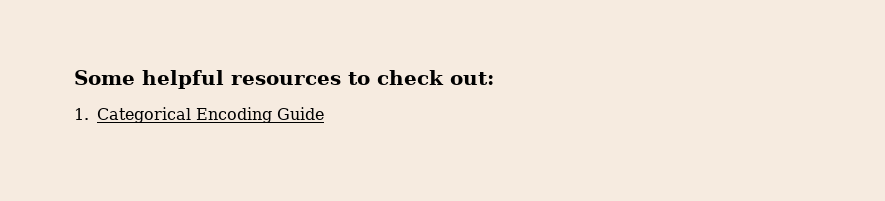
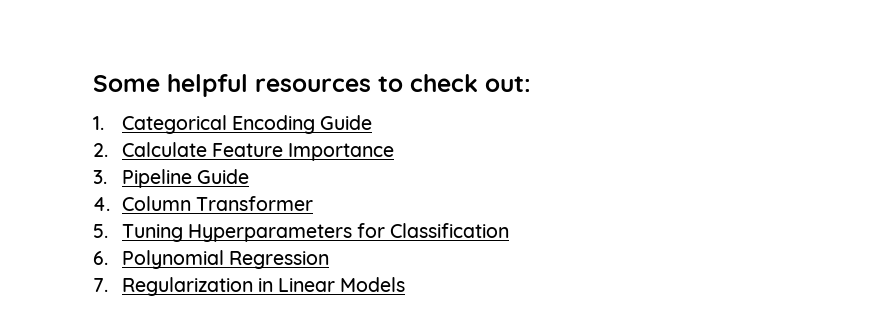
+ 2. Calculate Feature Importance
+ 3. Pipeline Guide
+ 4. Column Transformer
+ 5. Tuning Hyperparameters for Classification
+ 6. Polynomial Regression
+ 7. Regularization in Linear Models

